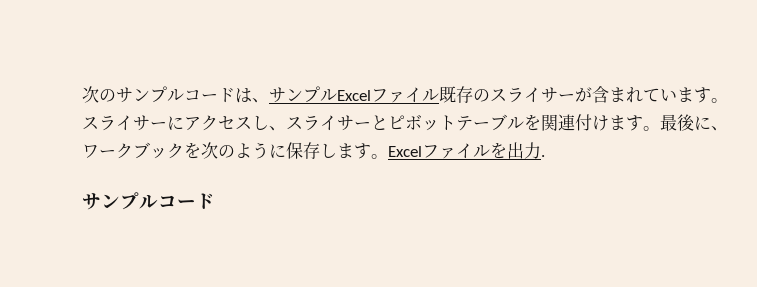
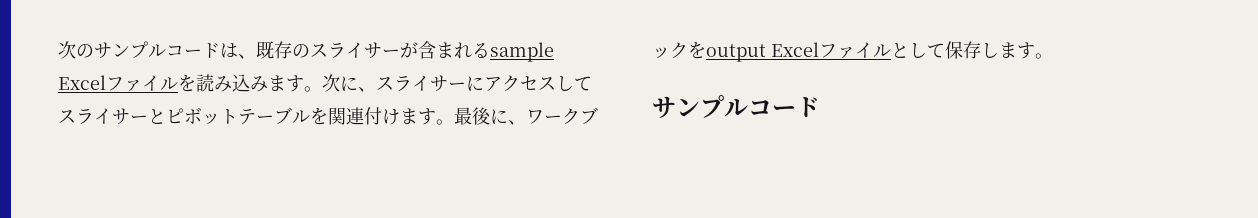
- 次のサンプルコードは、サンプルExcelファイル既存のスライサーが含まれています。スライサーにアクセスし、スライサーとピボットテーブルを関連付けます。
+ 次のサンプルコードは、既存のスライサーが含まれるsample Excelファイルを読み込みます。次に、スライサーにアクセスしてスライサーとピボットテーブルを関連付けます。
- 最後に、ワークブックを次のように保存します。Excelファイルを出力.
+ 最後に、ワークブックをoutput Excelファイルとして保存します。

